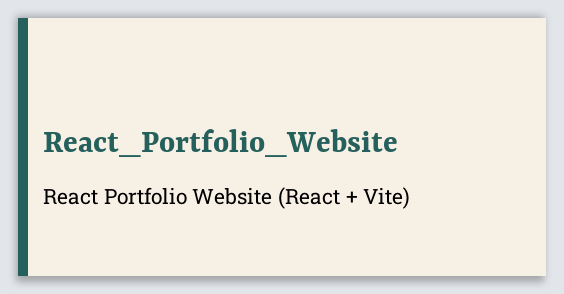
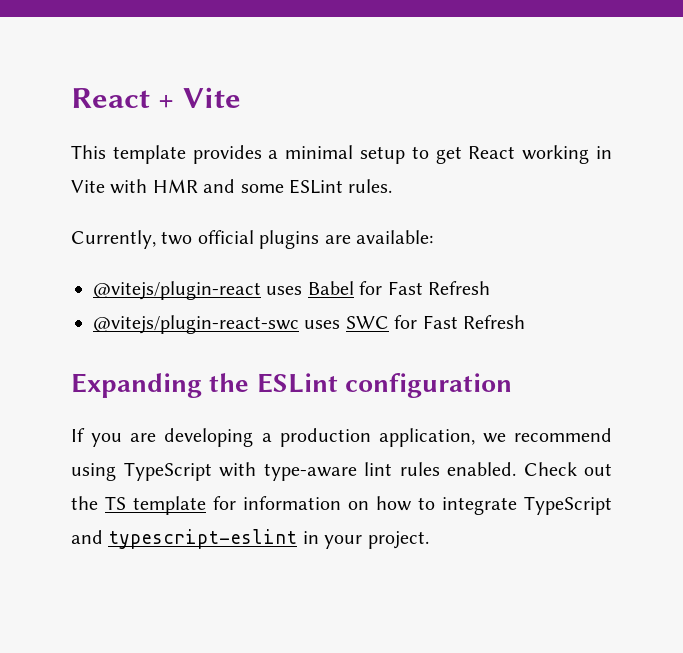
- React_Portfolio_Website
- React Portfolio Website (React + Vite)
+ React + Vite
+ This template provides a minimal setup to get React working in Vite with HMR and some ESLint rules.
+ Currently, two official plugins are available:
+ @vitejs/plugin-react uses Babel for Fast Refresh
+ @vitejs/plugin-react-swc uses SWC for Fast Refresh
+ Expanding the ESLint configuration
+ If you are developing a production application, we recommend using TypeScript with type-aware lint rules enabled. Check out the TS template for information on how to integrate TypeScript and typescript-eslint in your project.

